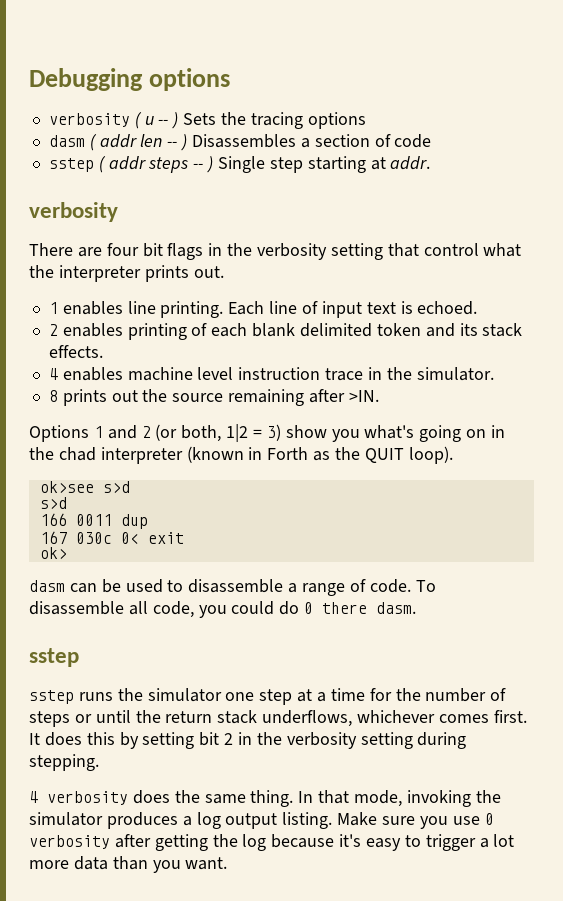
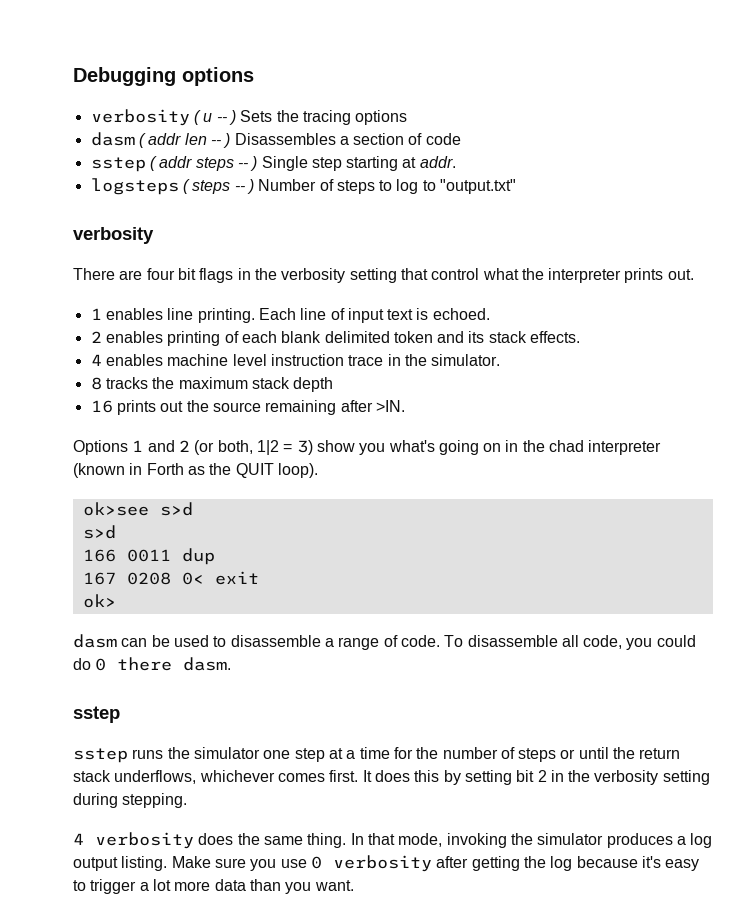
+ logsteps ( steps -- ) Number of steps to log to "output.txt"
- 8 prints out the source remaining after >IN.
+ 8 tracks the maximum stack depth
+ 16 prints out the source remaining after >IN.
- 167 030c 0< exit
+ 167 0208 0< exit

